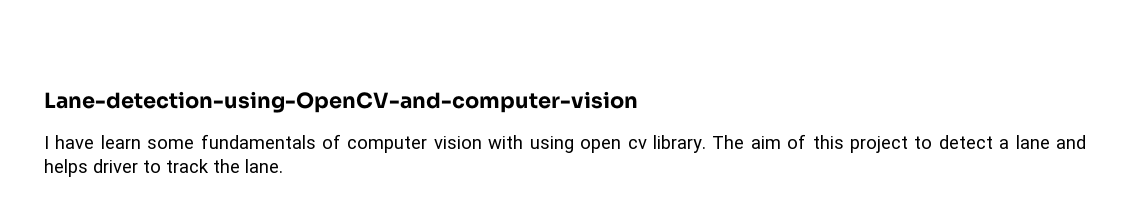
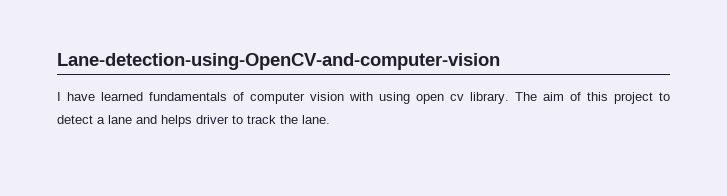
- I have learn some fundamentals of computer vision with using open cv library.
+ I have learned fundamentals of computer vision with using open cv library.

